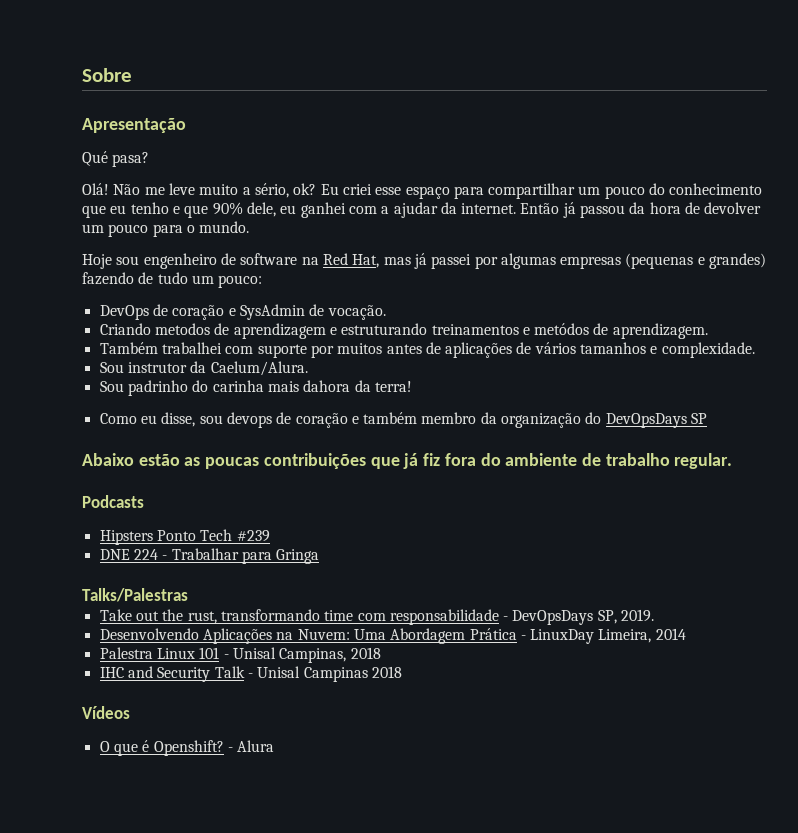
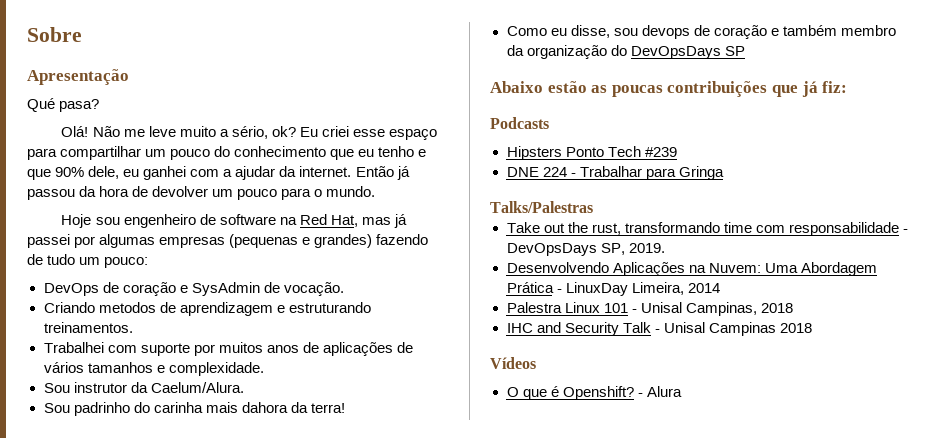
- Criando metodos de aprendizagem e estruturando treinamentos e metódos de aprendizagem.
- Também trabalhei com suporte por muitos antes de aplicações de vários tamanhos e complexidade.
+ Criando metodos de aprendizagem e estruturando treinamentos.
+ Trabalhei com suporte por muitos anos de aplicações de vários tamanhos e complexidade.
- Abaixo estão as poucas contribuições que já fiz fora do ambiente de trabalho regular.
+ Abaixo estão as poucas contribuições que já fiz:

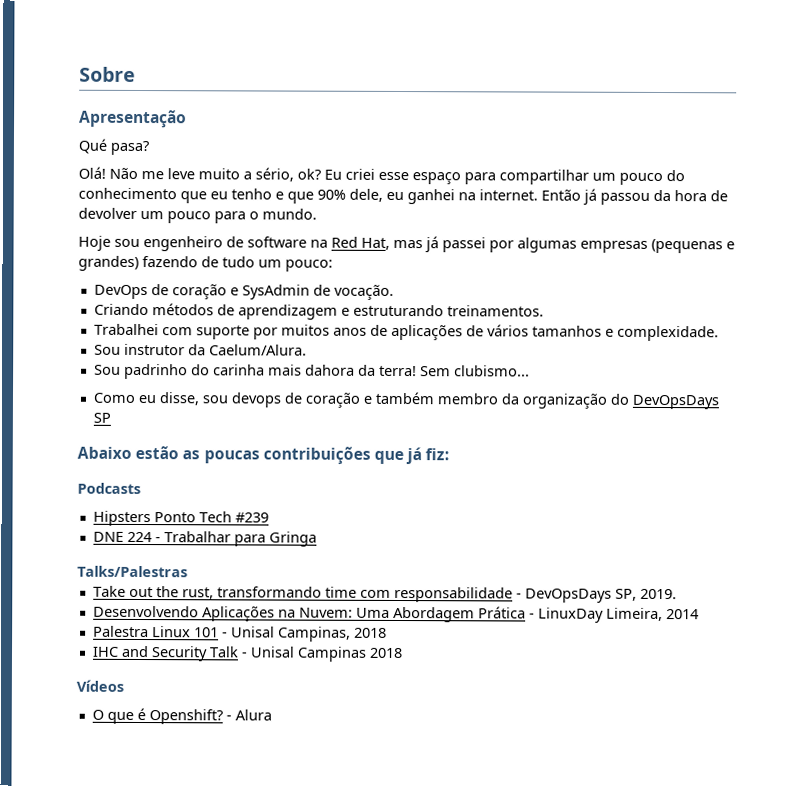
- Eu criei esse espaço para compartilhar um pouco do conhecimento que eu tenho e que 90% dele, eu ganhei com a ajudar da internet.
+ Eu criei esse espaço para compartilhar um pouco do conhecimento que eu tenho e que 90% dele, eu ganhei na internet.
- Criando metodos de aprendizagem e estruturando treinamentos.
+ Criando métodos de aprendizagem e estruturando treinamentos.
+ Sem clubismo...

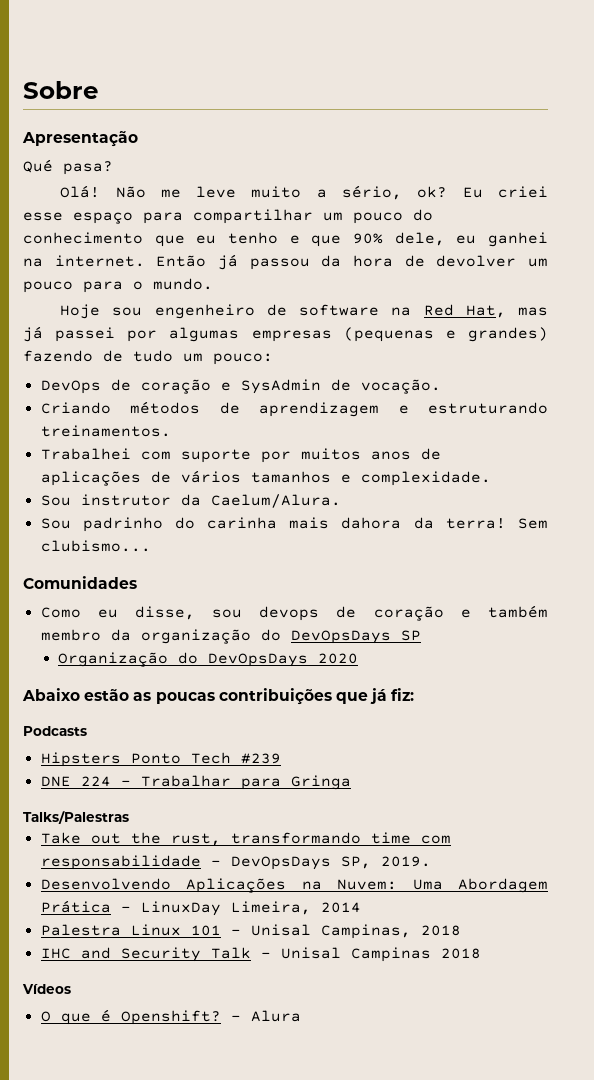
+ Comunidades
+ Organização do DevOpsDays 2020

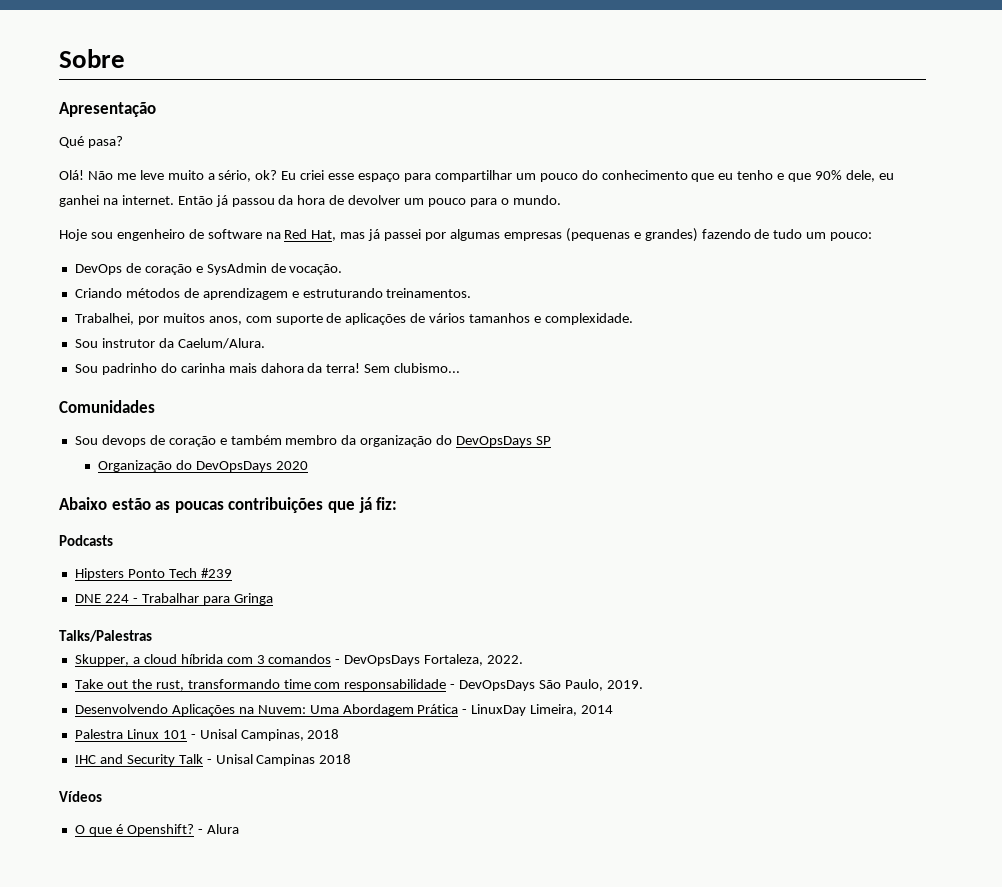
- Trabalhei com suporte por muitos anos de aplicações de vários tamanhos e complexidade.
+ Trabalhei, por muitos anos, com suporte de aplicações de vários tamanhos e complexidade.
- Como eu disse, sou devops de coração e também membro da organização do DevOpsDays SP
+ Sou devops de coração e também membro da organização do DevOpsDays SP
+ Skupper, a cloud híbrida com 3 comandos - DevOpsDays Fortaleza, 2022.
- Take out the rust, transformando time com responsabilidade - DevOpsDays SP, 2019.
+ Take out the rust, transformando time com responsabilidade - DevOpsDays São Paulo, 2019.

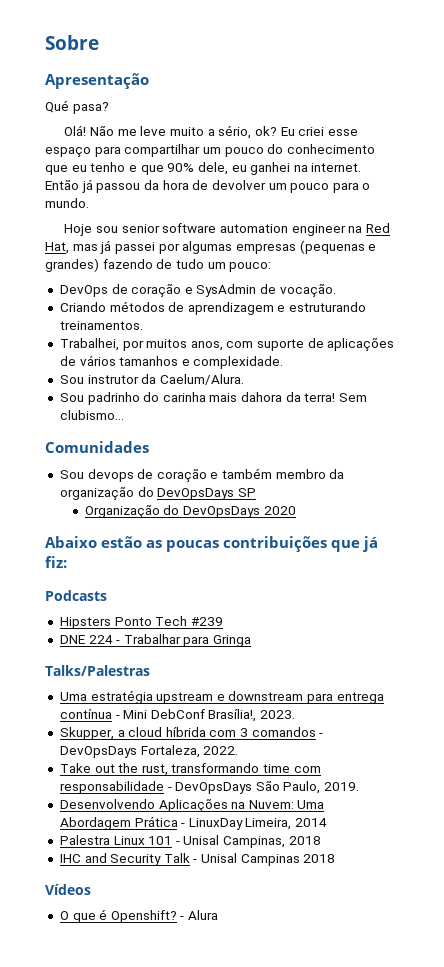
- Hoje sou engenheiro de software na Red Hat, mas já passei por algumas empresas (pequenas e grandes) fazendo de tudo um pouco:
+ Hoje sou senior software automation engineer na Red Hat, mas já passei por algumas empresas (pequenas e grandes) fazendo de tudo um pouco:
+ Uma estratégia upstream e downstream para entrega contínua - Mini DebConf Brasília!, 2023.

